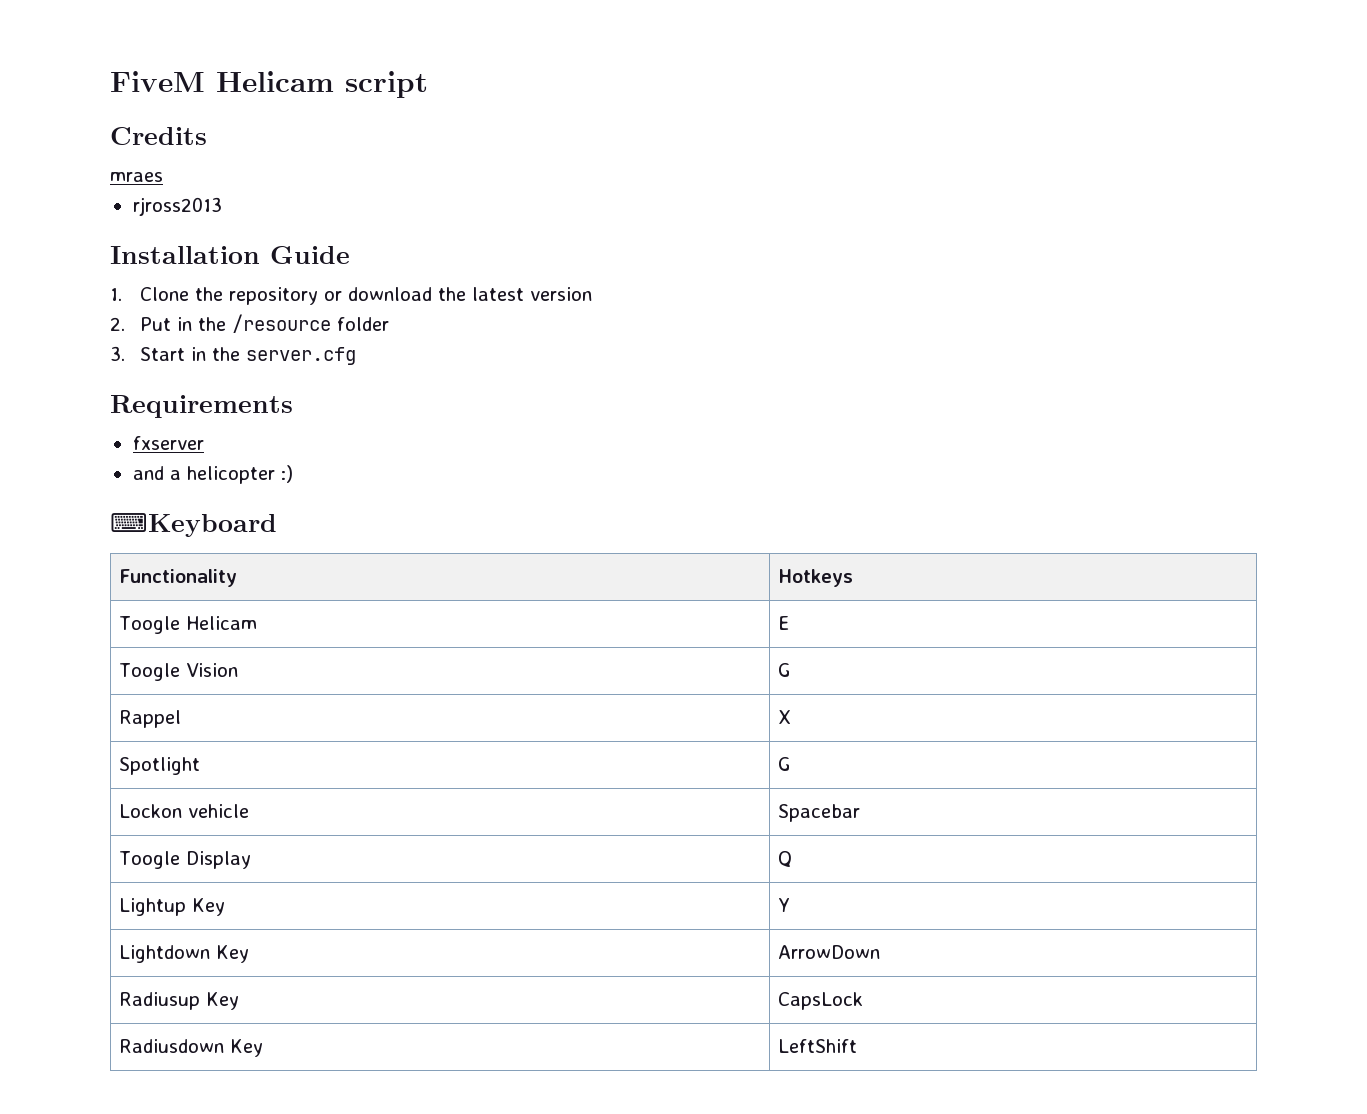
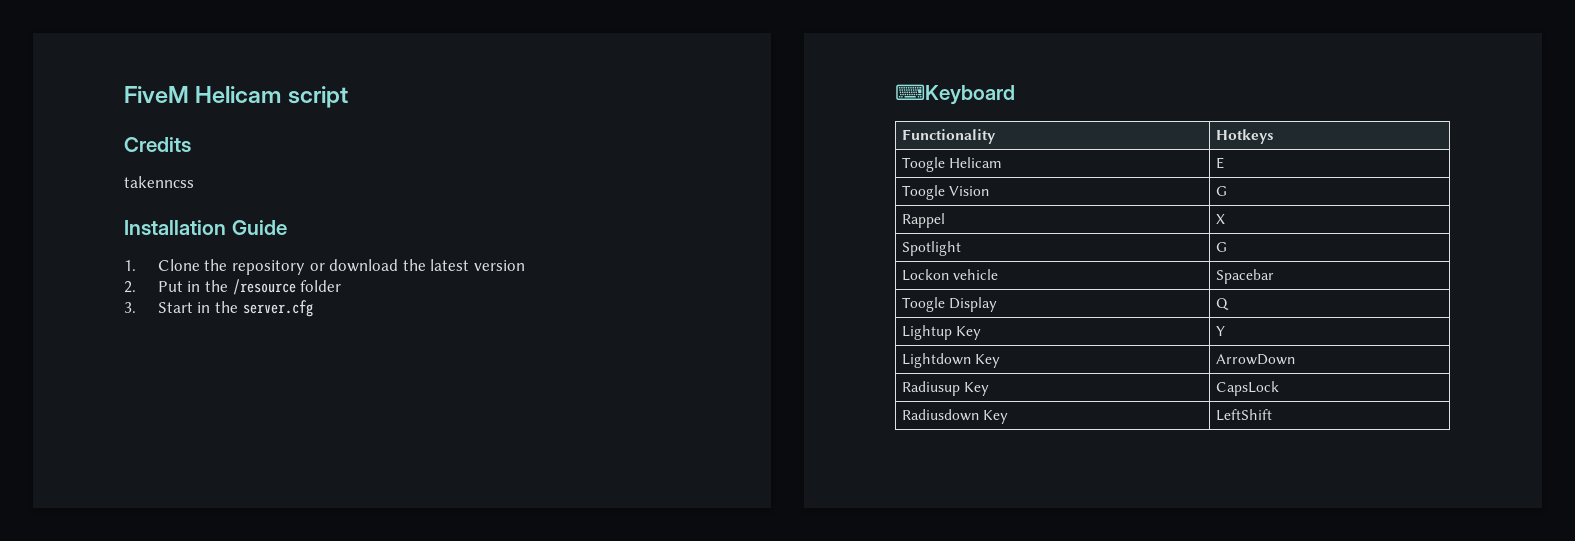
- mraes
- rjross2013
+ takenncss
- Requirements
- fxserver
- and a helicopter :)

